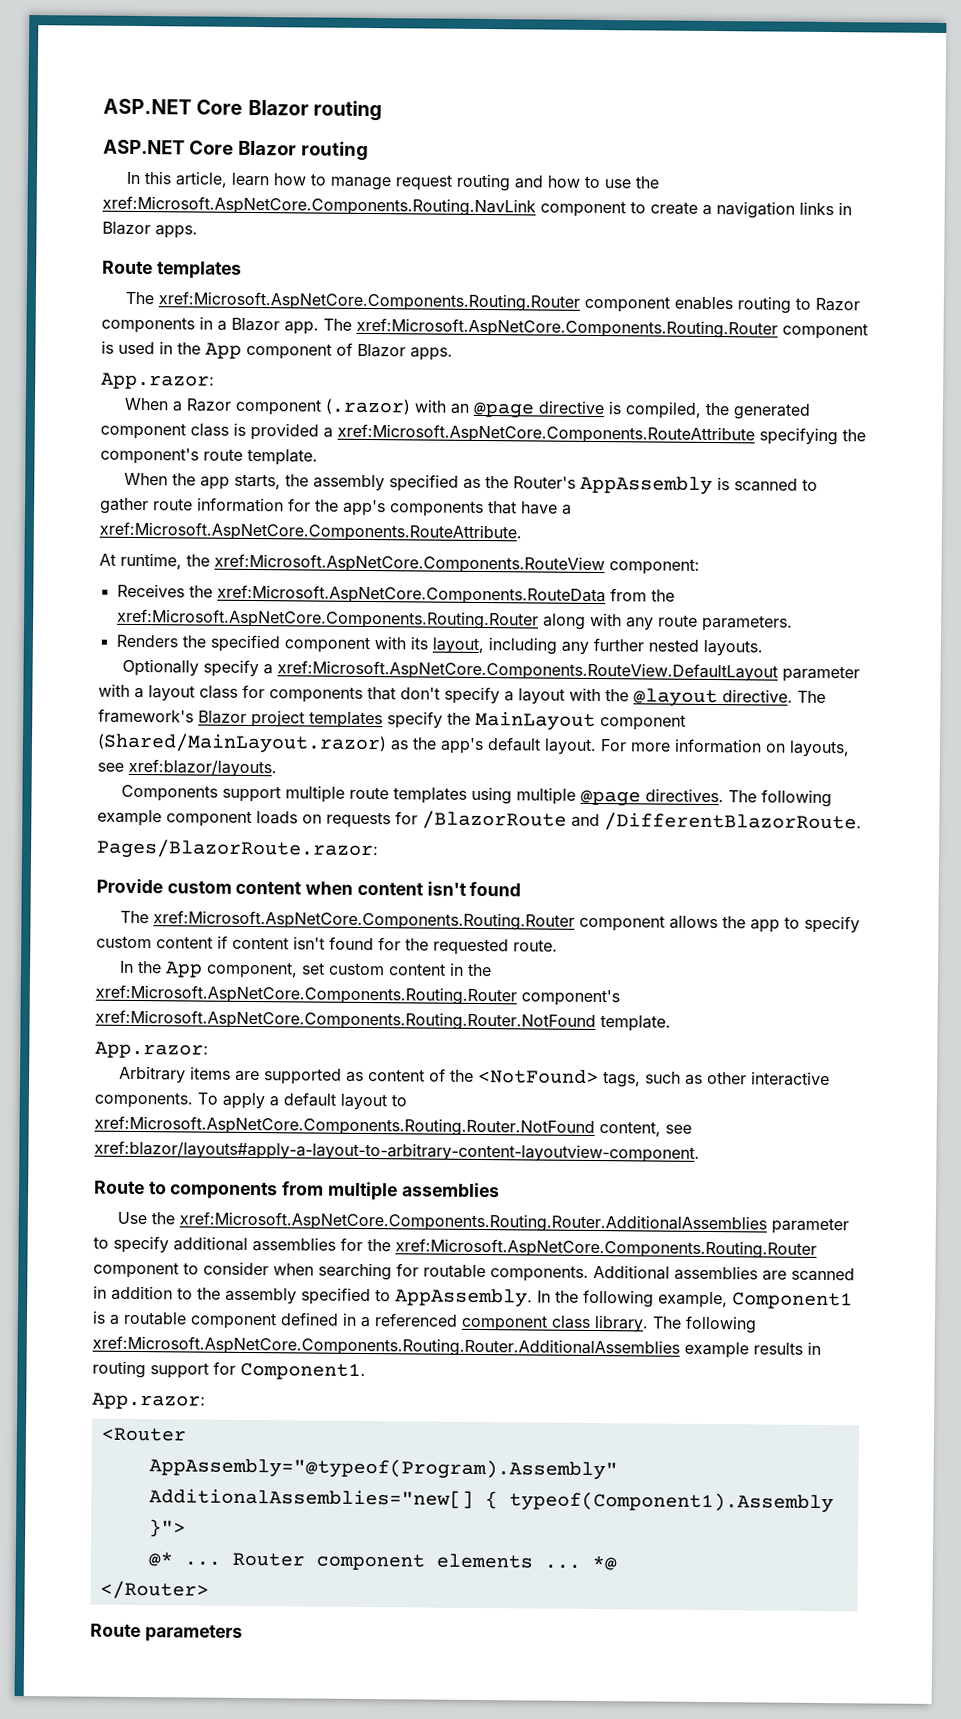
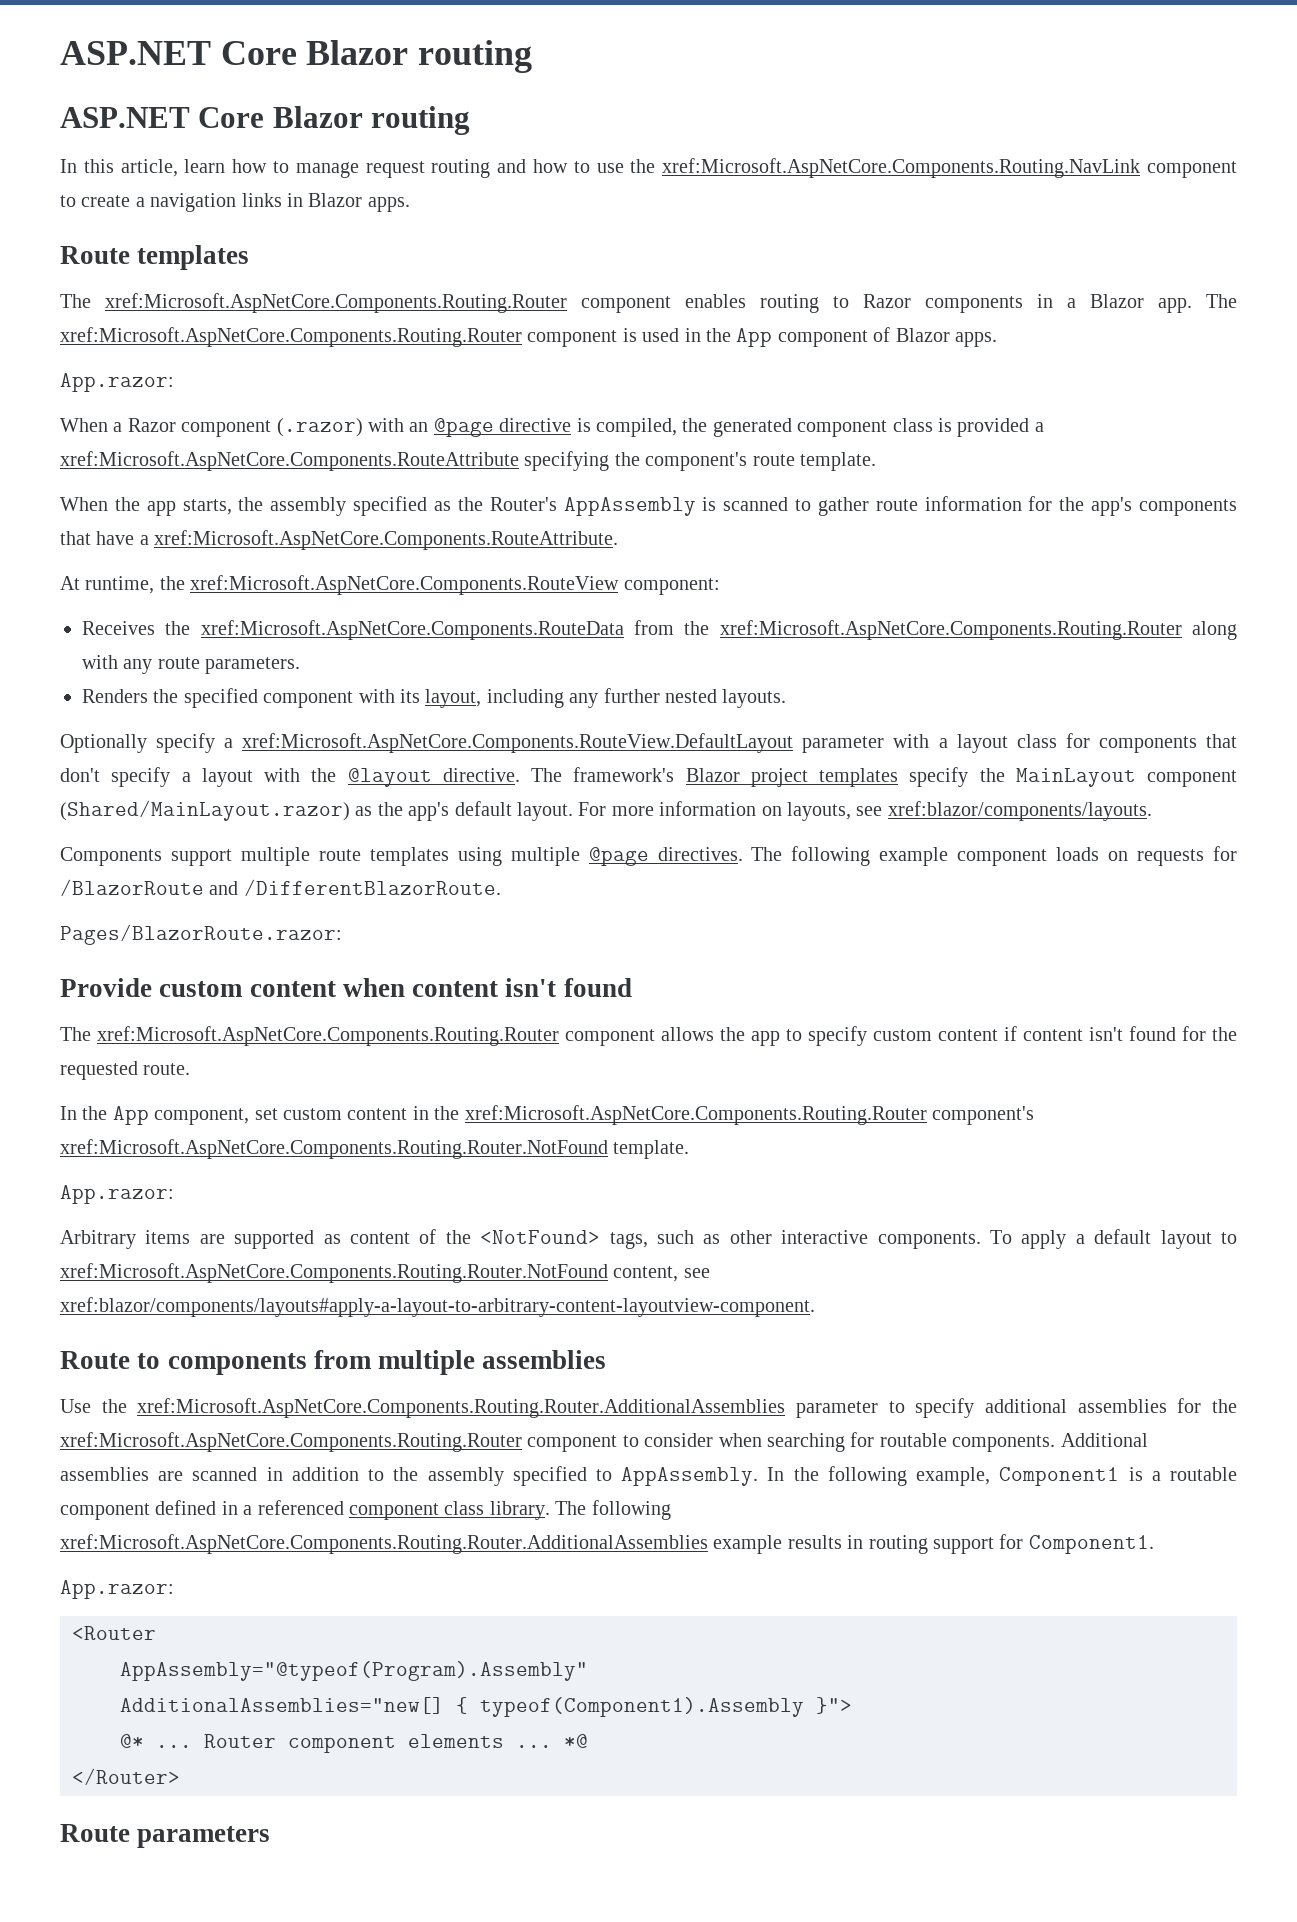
- For more information on layouts, see xref:blazor/layouts.
+ For more information on layouts, see xref:blazor/components/layouts.
- To apply a default layout to xref:Microsoft.AspNetCore.Components.Routing.Router.NotFound content, see xref:blazor/layouts#apply-a-layout-to-arbitrary-content-layoutview-component.
+ To apply a default layout to xref:Microsoft.AspNetCore.Components.Routing.Router.NotFound content, see xref:blazor/components/layouts#apply-a-layout-to-arbitrary-content-layoutview-component.

